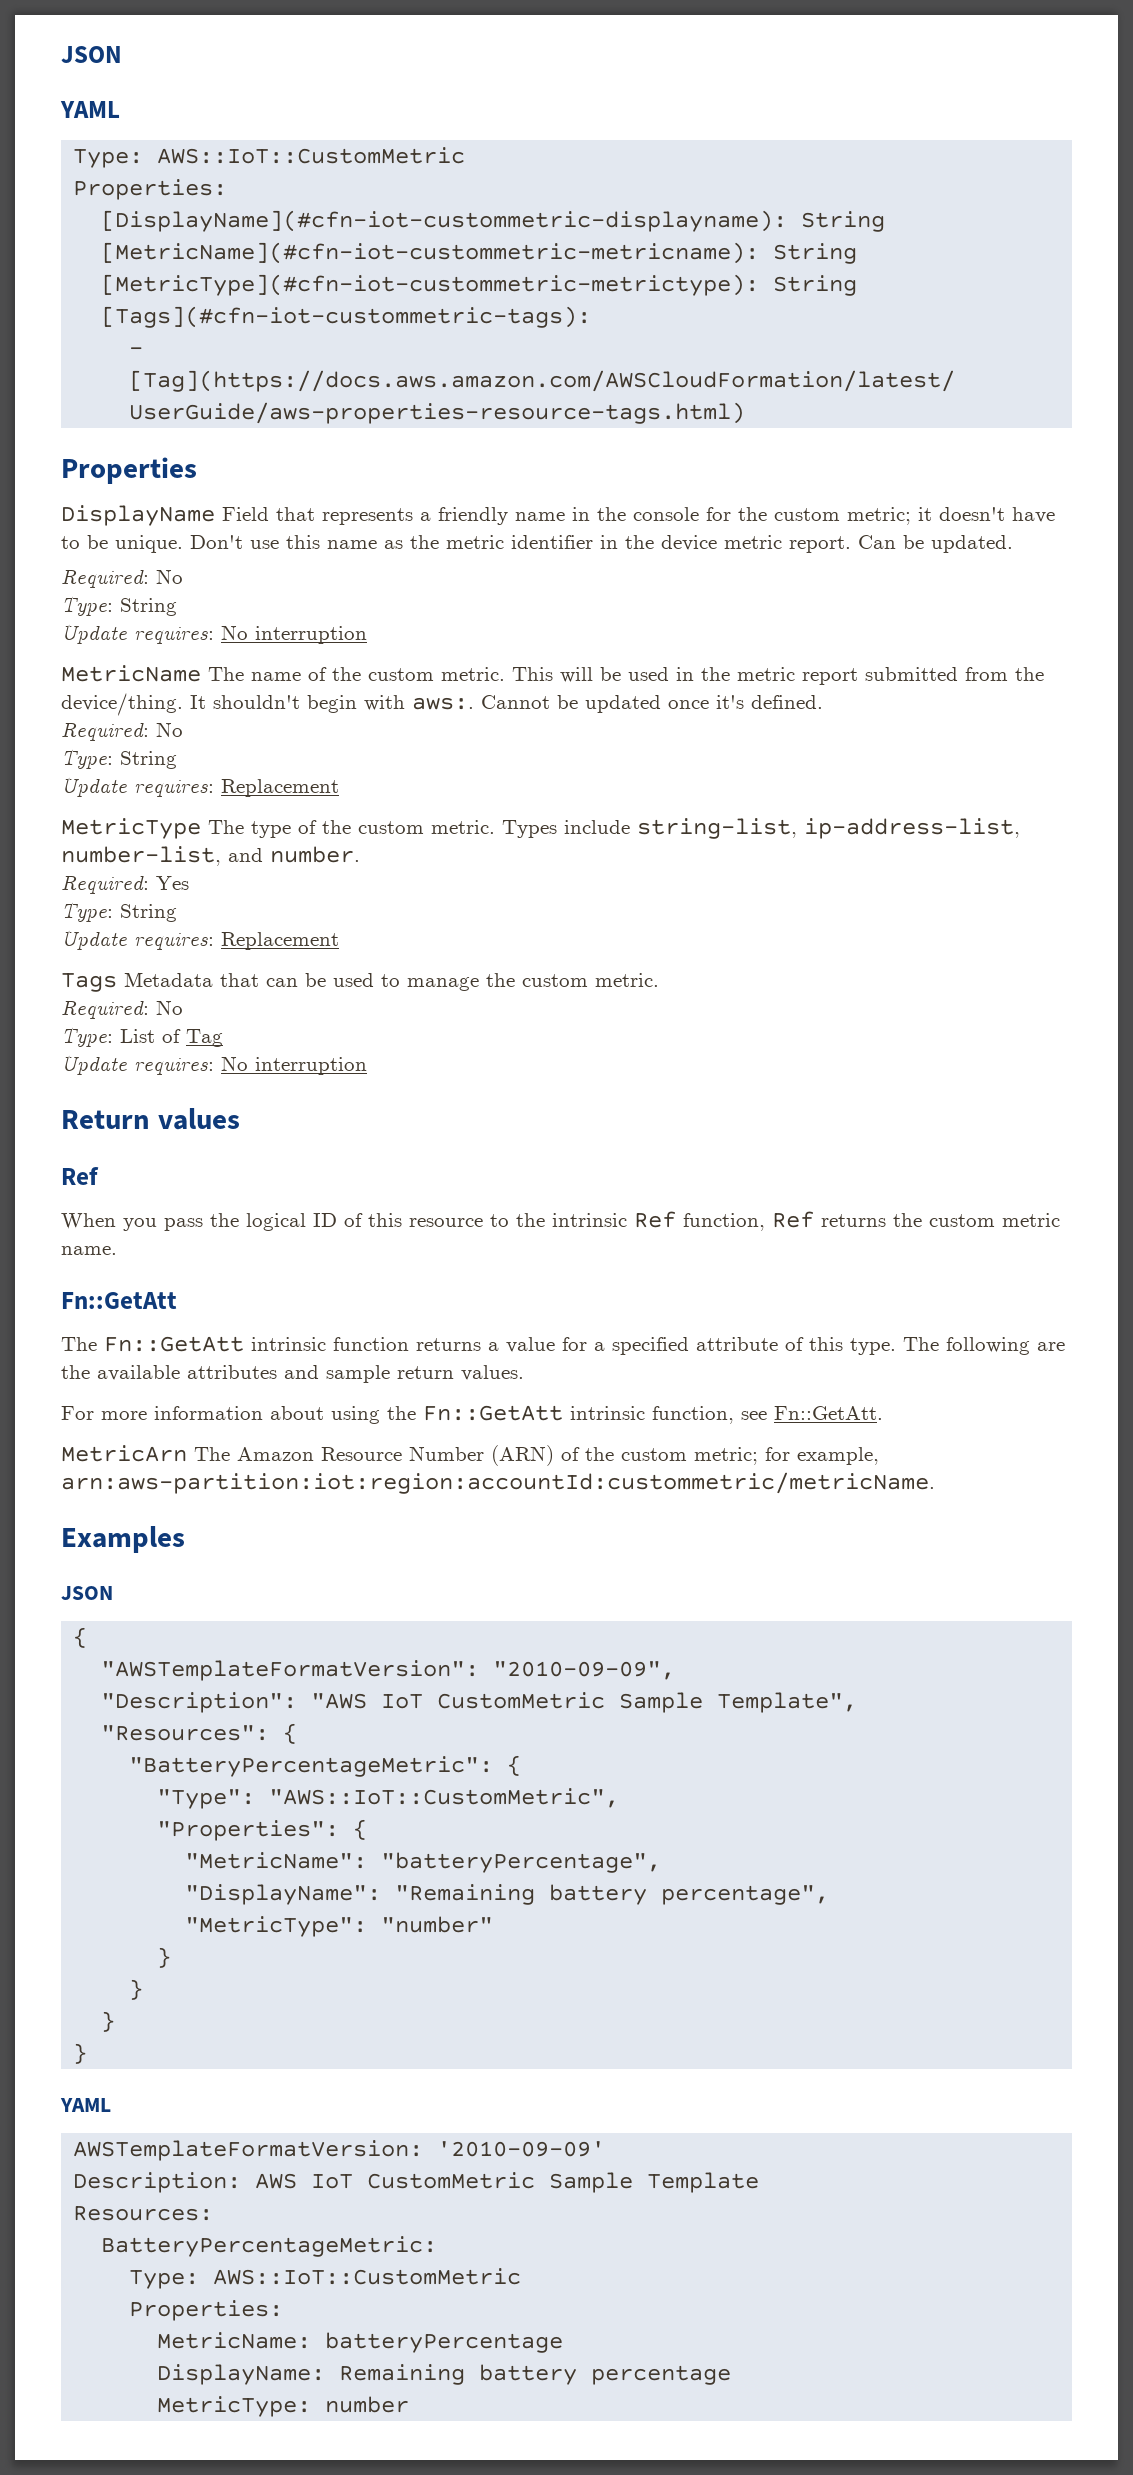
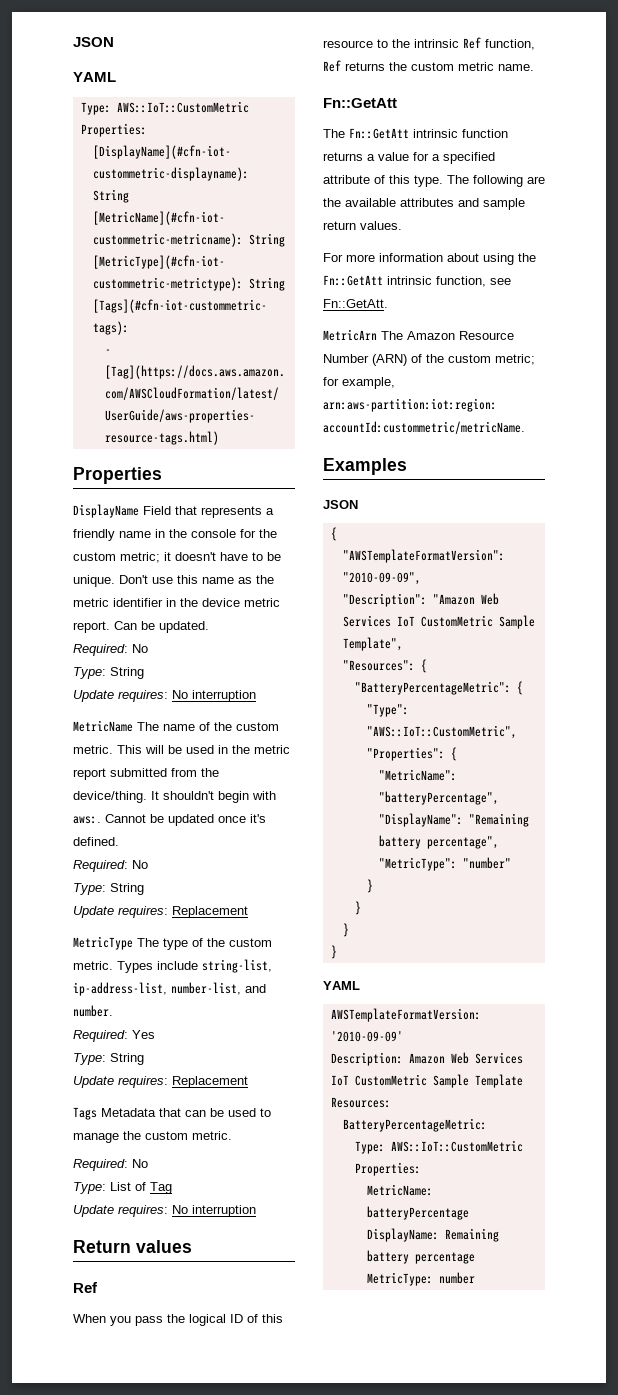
- "Description": "AWS IoT CustomMetric Sample Template",
+ "Description": "Amazon Web Services IoT CustomMetric Sample Template",
- Description: AWS IoT CustomMetric Sample Template
+ Description: Amazon Web Services IoT CustomMetric Sample Template

